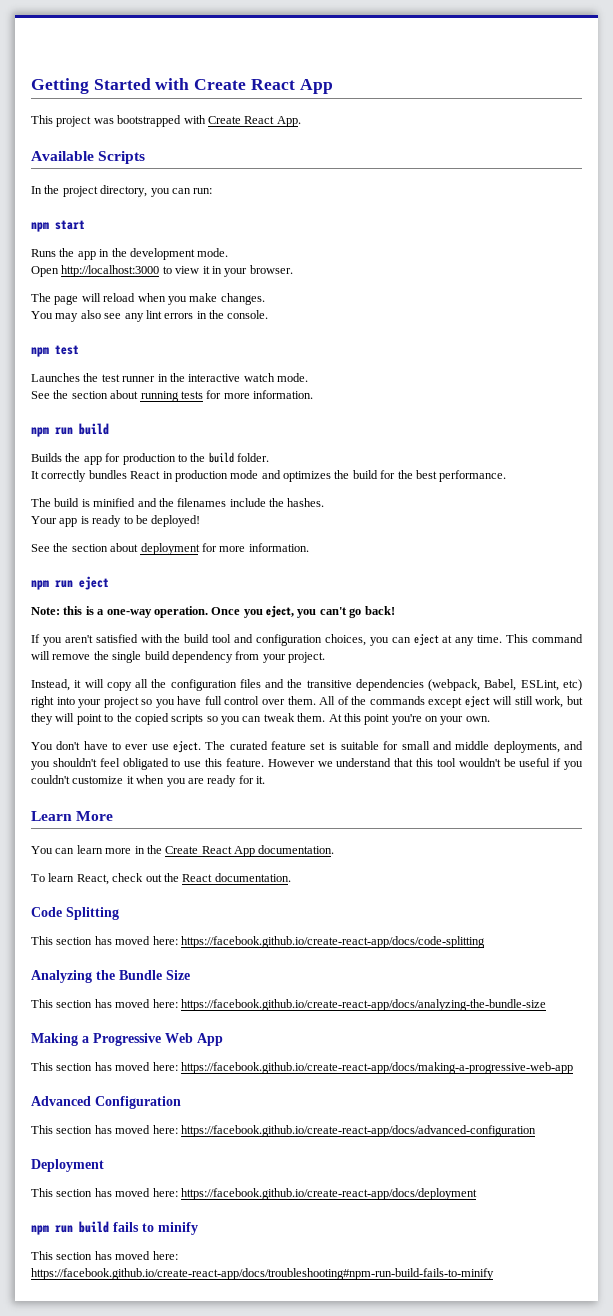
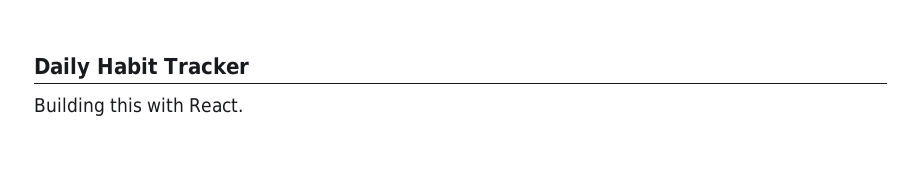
- Getting Started with Create React App
- This project was bootstrapped with Create React App.
- Available Scripts
- In the project directory, you can run:
- npm start
- Runs the app in the development mode.
- Open http://localhost:3000 to view it in your browser.
- The page will reload when you make changes.
- You may also see any lint errors in the console.
- npm test
- Launches the test runner in the interactive watch mode.
- See the section about running tests for more information.
- npm run build
- Builds the app for production to the build folder.
- It correctly bundles React in production mode and optimizes the build for the best performance.
- The build is minified and the filenames include the hashes.
- Your app is ready to be deployed!
- See the section about deployment for more information.
- npm run eject
- Note: this is a one-way operation. Once you eject, you can't go back!
- If you aren't satisfied with the build tool and configuration choices, you can eject at any time. This command will remove the single build dependency from your project.
- Instead, it will copy all the configuration files and the transitive dependencies (webpack, Babel, ESLint, etc) right into your project so you have full control over them. All of the commands except eject will still work, but they will point to the copied scripts so you can tweak them. At this point you're on your own.
- You don't have to ever use eject. The curated feature set is suitable for small and middle deployments, and you shouldn't feel obligated to use this feature. However we understand that this tool wouldn't be useful if you couldn't customize it when you are ready for it.
- Learn More
- You can learn more in the Create React App documentation.
- To learn React, check out the React documentation.
- Code Splitting
- This section has moved here: https://facebook.github.io/create-react-app/docs/code-splitting
- Analyzing the Bundle Size
- This section has moved here: https://facebook.github.io/create-react-app/docs/analyzing-the-bundle-size
- Making a Progressive Web App
- This section has moved here: https://facebook.github.io/create-react-app/docs/making-a-progressive-web-app
- Advanced Configuration
- This section has moved here: https://facebook.github.io/create-react-app/docs/advanced-configuration
- Deployment
- This section has moved here: https://facebook.github.io/create-react-app/docs/deployment
- npm run build fails to minify
- This section has moved here: https://facebook.github.io/create-react-app/docs/troubleshooting#npm-run-build-fails-to-minify
+ Daily Habit Tracker
+ Building this with React.

